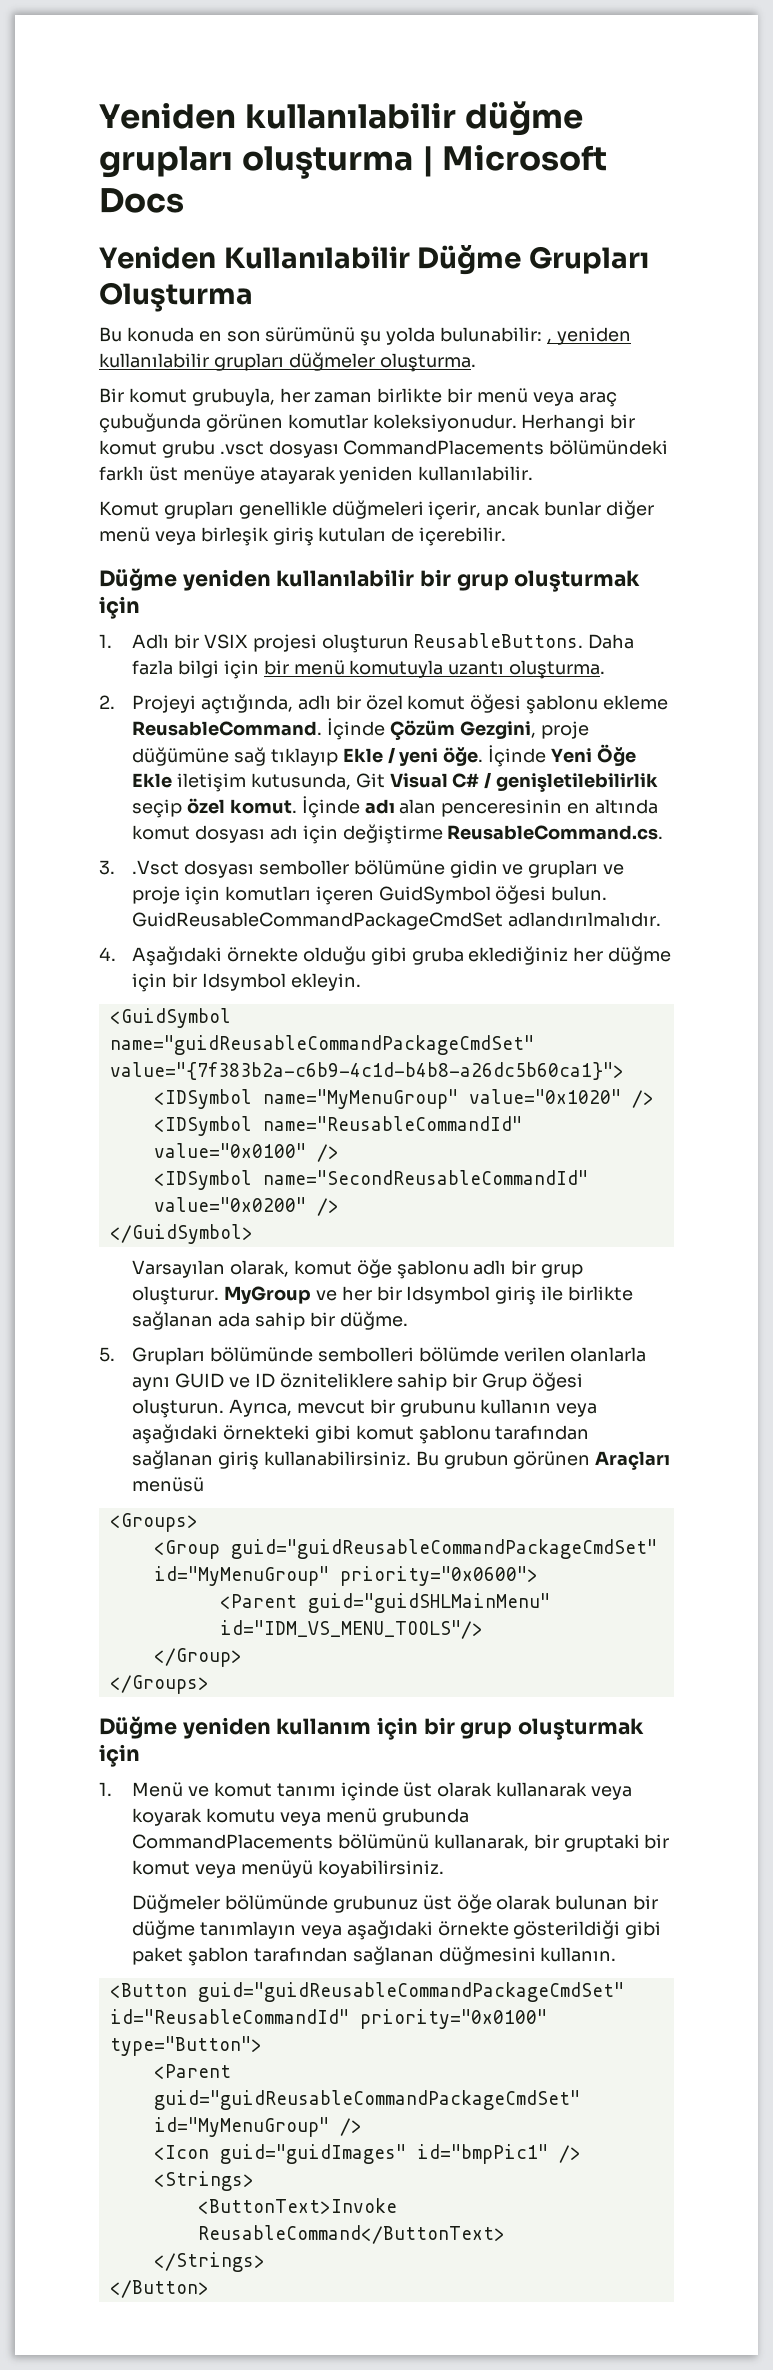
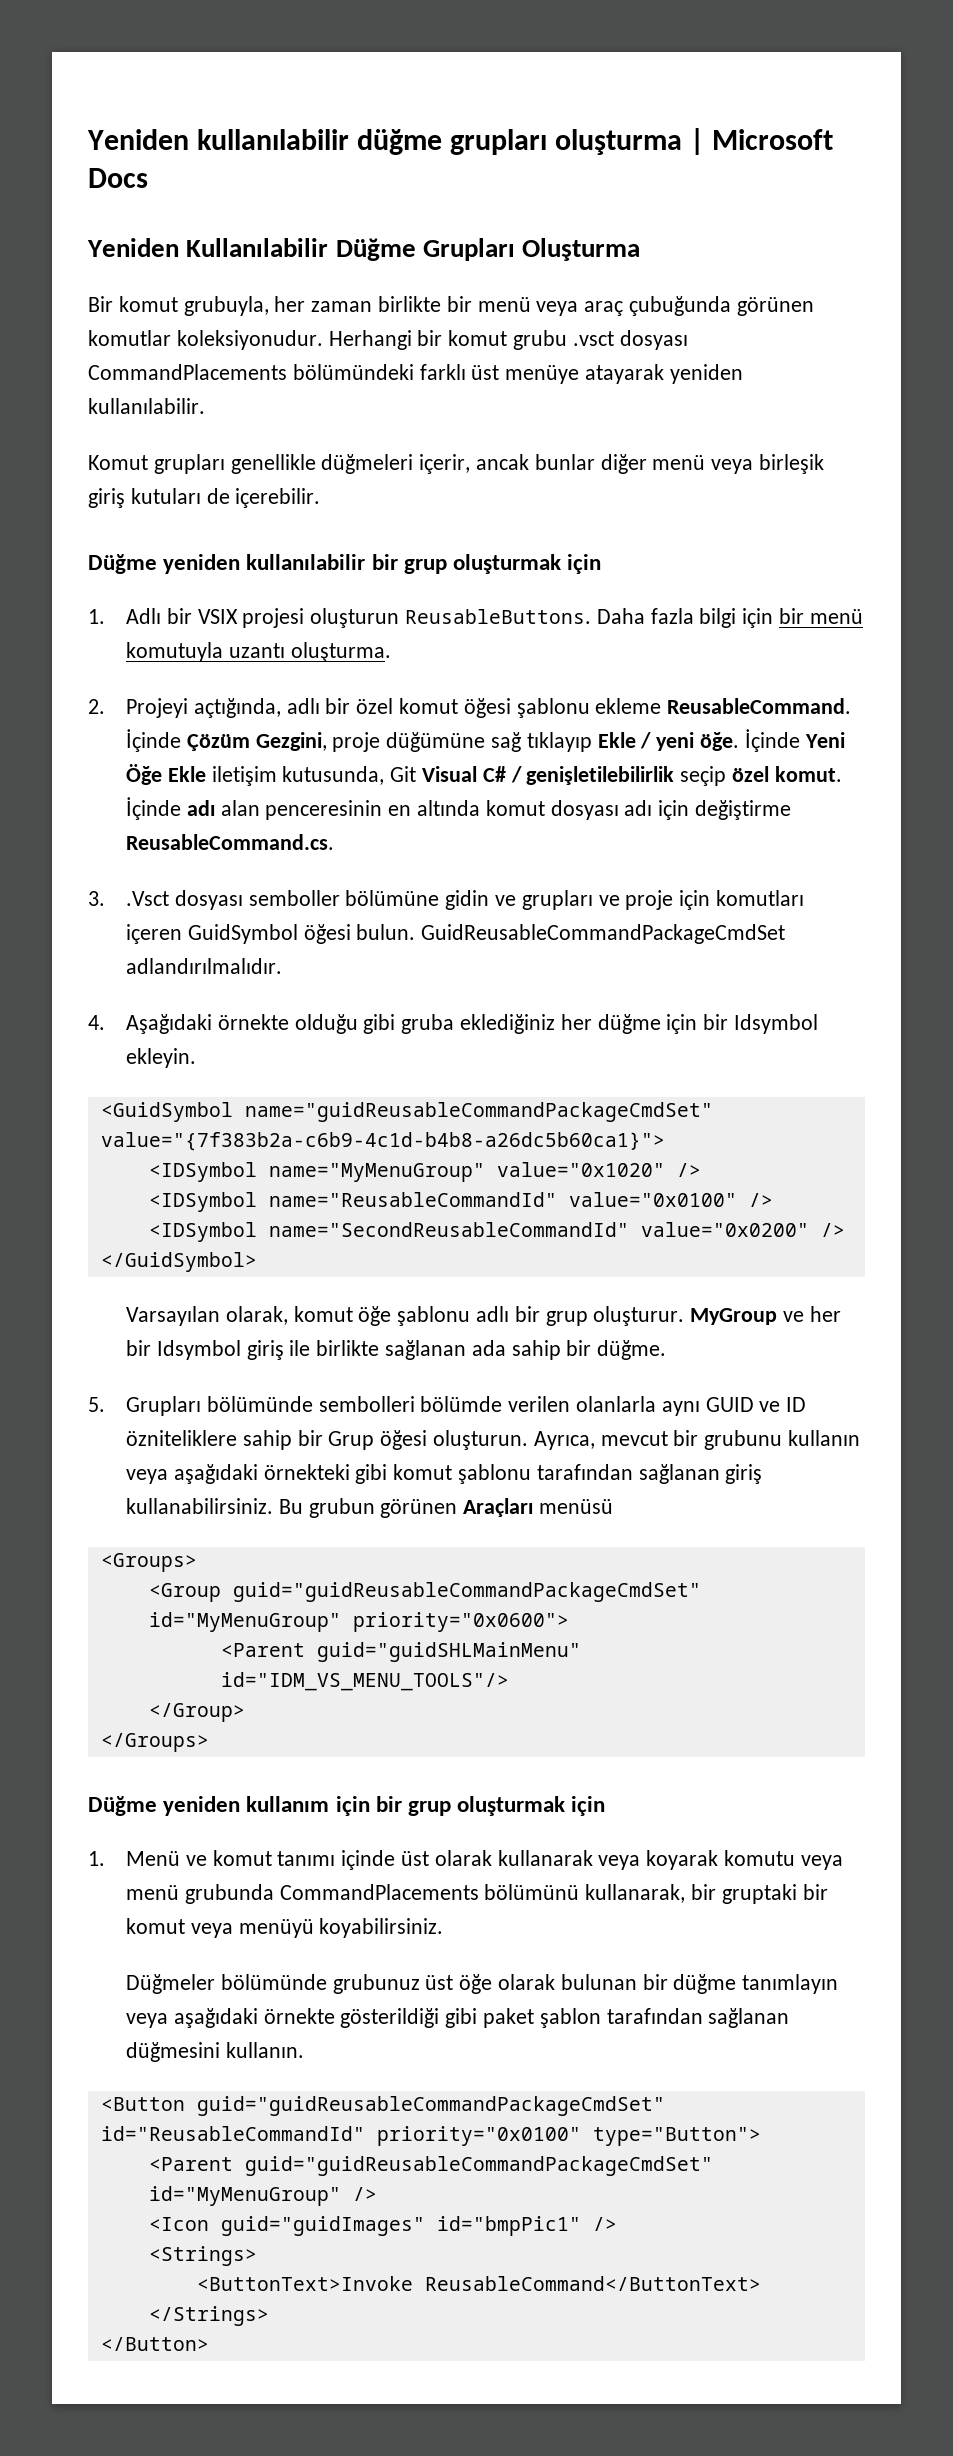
- Bu konuda en son sürümünü şu yolda bulunabilir: , yeniden kullanılabilir grupları düğmeler oluşturma.

